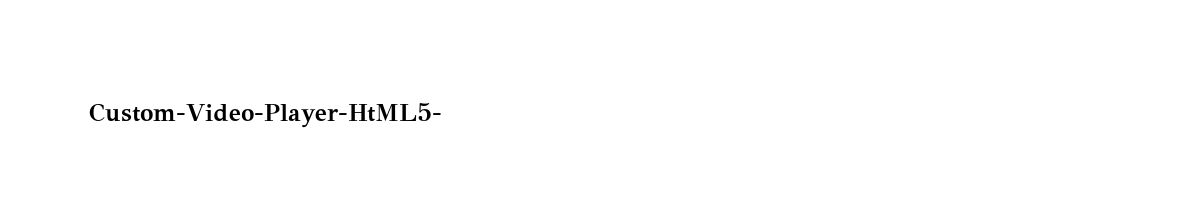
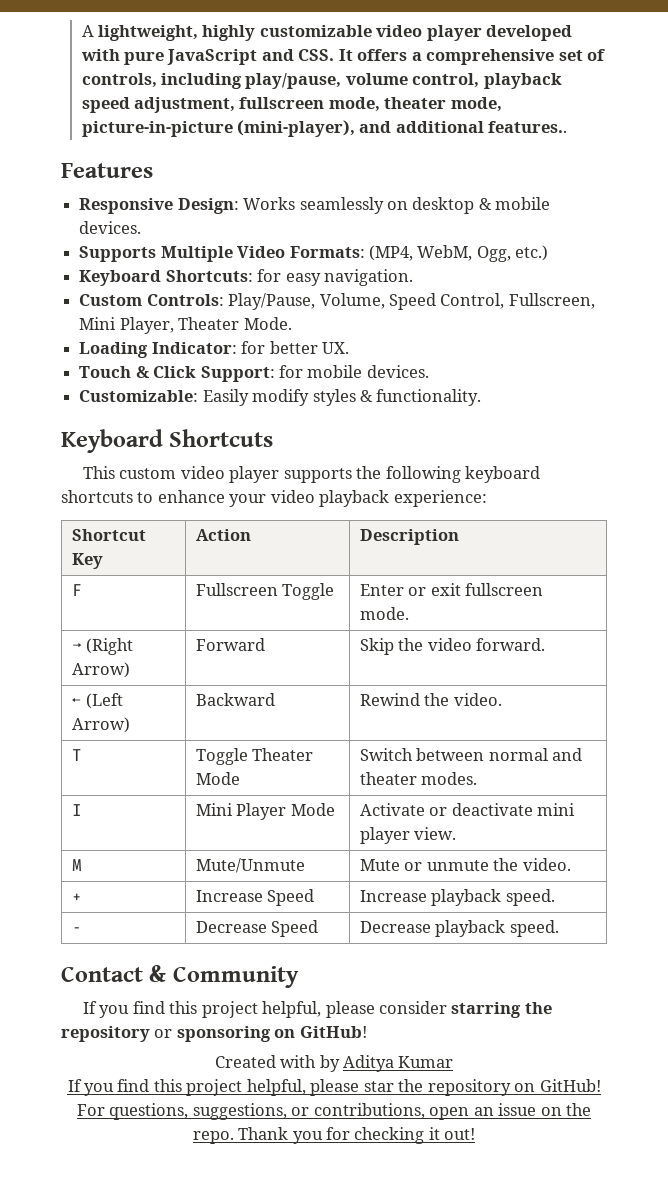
- Custom-Video-Player-HtML5-
+ A lightweight, highly customizable video player developed with pure JavaScript and CSS. It offers a comprehensive set of controls, including play/pause, volume control, playback speed adjustment, fullscreen mode, theater mode, picture-in-picture (mini-player), and additional features..
+ Features
+ Responsive Design: Works seamlessly on desktop & mobile devices.
+ Supports Multiple Video Formats: (MP4, WebM, Ogg, etc.)
+ Keyboard Shortcuts: for easy navigation.
+ Custom Controls: Play/Pause, Volume, Speed Control, Fullscreen, Mini Player, Theater Mode.
+ Loading Indicator: for better UX.
+ Touch & Click Support: for mobile devices.
+ Customizable: Easily modify styles & functionality.
+ Keyboard Shortcuts
+ This custom video player supports the following keyboard shortcuts to enhance your video playback experience:
+ Shortcut Key | Action | Description
+ F | Fullscreen Toggle | Enter or exit fullscreen mode.
+ → (Right Arrow) | Forward | Skip the video forward.
+ ← (Left Arrow) | Backward | Rewind the video.
+ T | Toggle Theater Mode | Switch between normal and theater modes.
+ I | Mini Player Mode | Activate or deactivate mini player view.
+ M | Mute/Unmute | Mute or unmute the video.
+ + | Increase Speed | Increase playback speed.
+ - | Decrease Speed | Decrease playback speed.
+ Contact & Community
+ If you find this project helpful, please consider starring the repository or sponsoring on GitHub!
+ Created with by Aditya Kumar
+ If you find this project helpful, please star the repository on GitHub! For questions, suggestions, or contributions, open an issue on the repo. Thank you for checking it out!

